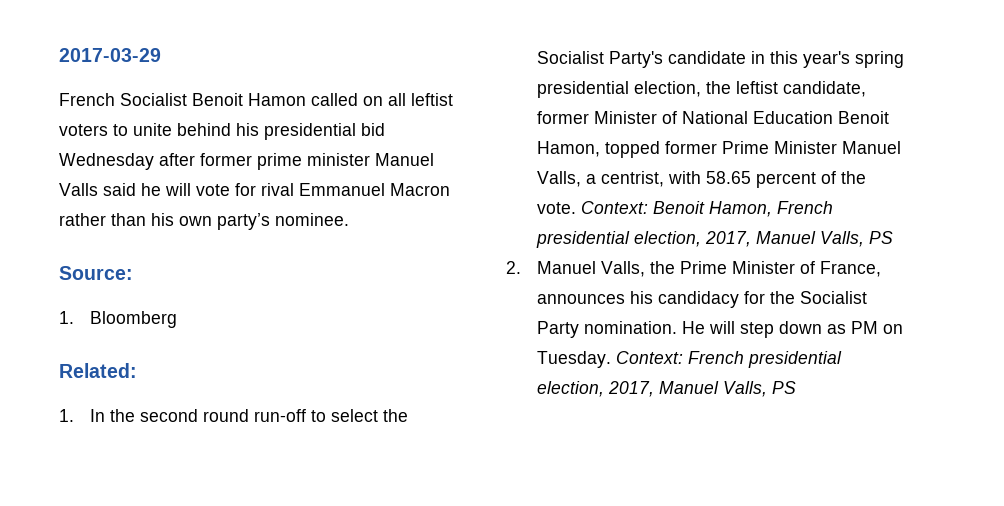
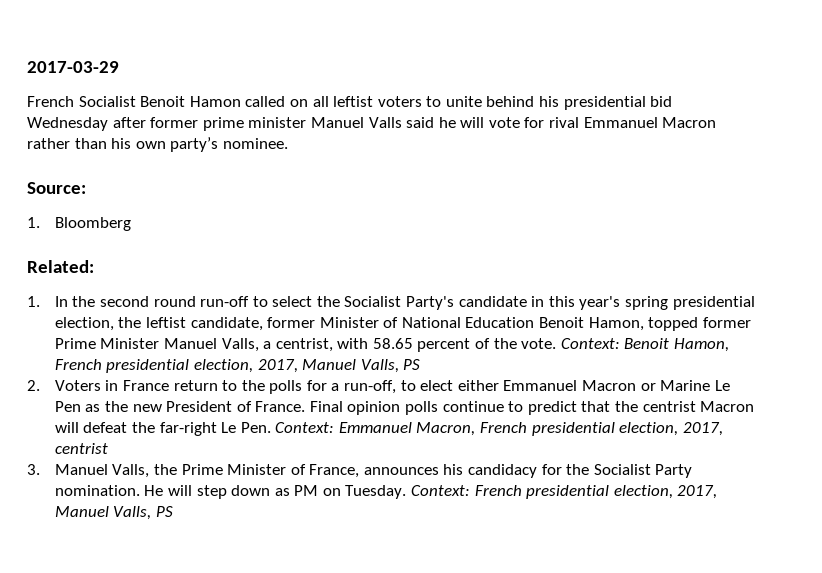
- 2. Manuel Valls, the Prime Minister of France, announces his candidacy for the Socialist Party nomination.
+ 2. Voters in France return to the polls for a run-off, to elect either Emmanuel Macron or Marine Le Pen as the new President of France. Final opinion polls continue to predict that the centrist Macron will defeat the far-right Le Pen. Context: Emmanuel Macron, French presidential election, 2017, centrist
+ 3. Manuel Valls, the Prime Minister of France, announces his candidacy for the Socialist Party nomination.

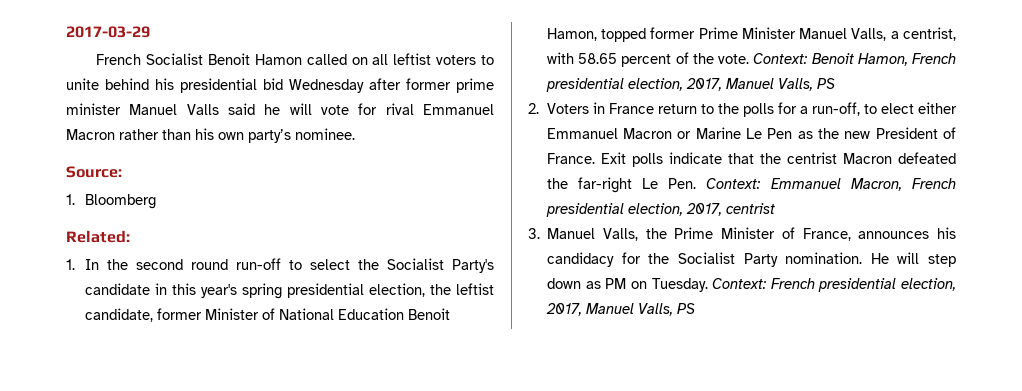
- Final opinion polls continue to predict that the centrist Macron will defeat the far-right Le Pen. Context: Emmanuel Macron, French presidential election, 2017, centrist
+ Exit polls indicate that the centrist Macron defeated the far-right Le Pen. Context: Emmanuel Macron, French presidential election, 2017, centrist

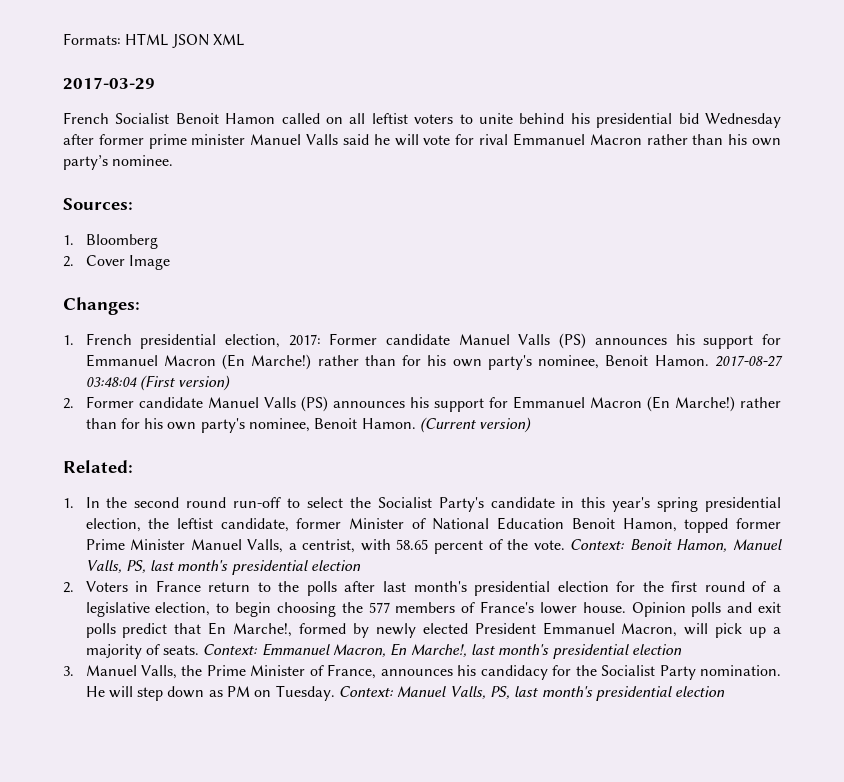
+ Formats: HTML JSON XML
- Source:
+ Sources:
+ 2. Cover Image
+ Changes:
+ 1. French presidential election, 2017: Former candidate Manuel Valls (PS) announces his support for Emmanuel Macron (En Marche!) rather than for his own party's nominee, Benoit Hamon. 2017-08-27 03:48:04 (First version)
+ 2. Former candidate Manuel Valls (PS) announces his support for Emmanuel Macron (En Marche!) rather than for his own party's nominee, Benoit Hamon. (Current version)
- Context: Benoit Hamon, French presidential election, 2017, Manuel Valls, PS
+ Context: Benoit Hamon, Manuel Valls, PS, last month's presidential election
- 2. Voters in France return to the polls for a run-off, to elect either Emmanuel Macron or Marine Le Pen as the new President of France. Exit polls indicate that the centrist Macron defeated the far-right Le Pen. Context: Emmanuel Macron, French presidential election, 2017, centrist
+ 2. Voters in France return to the polls after last month's presidential election for the first round of a legislative election, to begin choosing the 577 members of France's lower house. Opinion polls and exit polls predict that En Marche!, formed by newly elected President Emmanuel Macron, will pick up a majority of seats. Context: Emmanuel Macron, En Marche!, last month's presidential election
- Context: French presidential election, 2017, Manuel Valls, PS
+ Context: Manuel Valls, PS, last month's presidential election

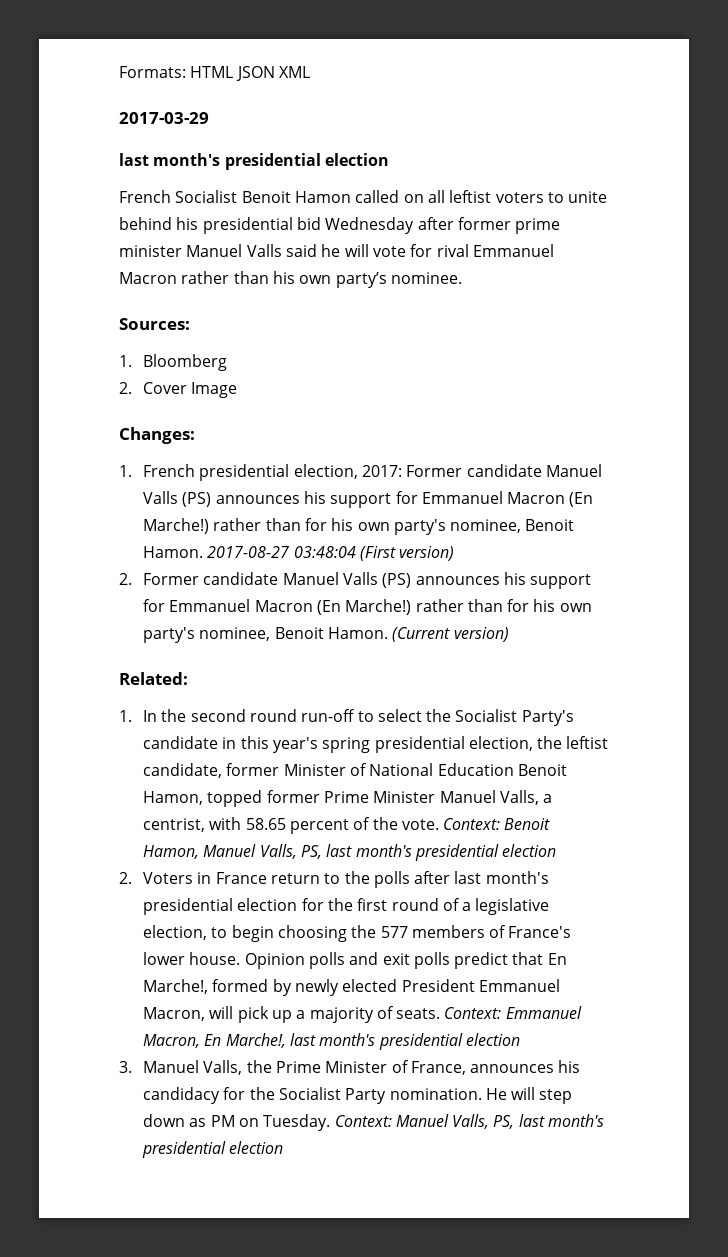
  2017-03-29
+ last month's presidential election

